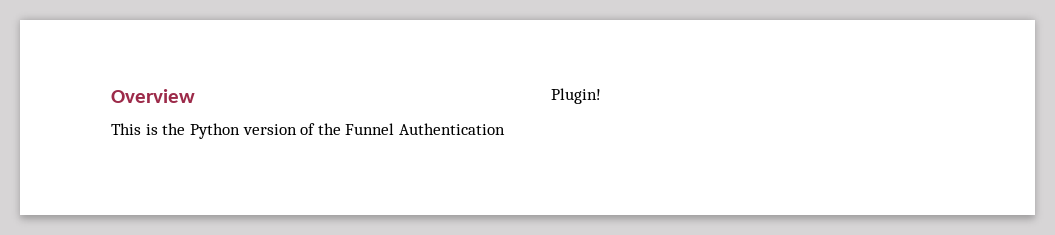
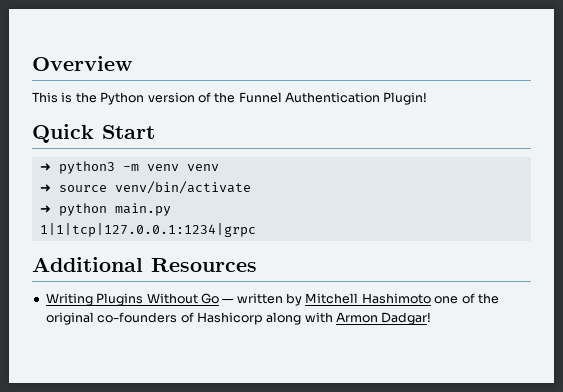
+ Quick Start
+ ➜ python3 -m venv venv
+ ➜ source venv/bin/activate
+ ➜ python main.py
+ 1|1|tcp|127.0.0.1:1234|grpc
+ Additional Resources
+ Writing Plugins Without Go — written by Mitchell Hashimoto one of the original co-founders of Hashicorp along with Armon Dadgar!

